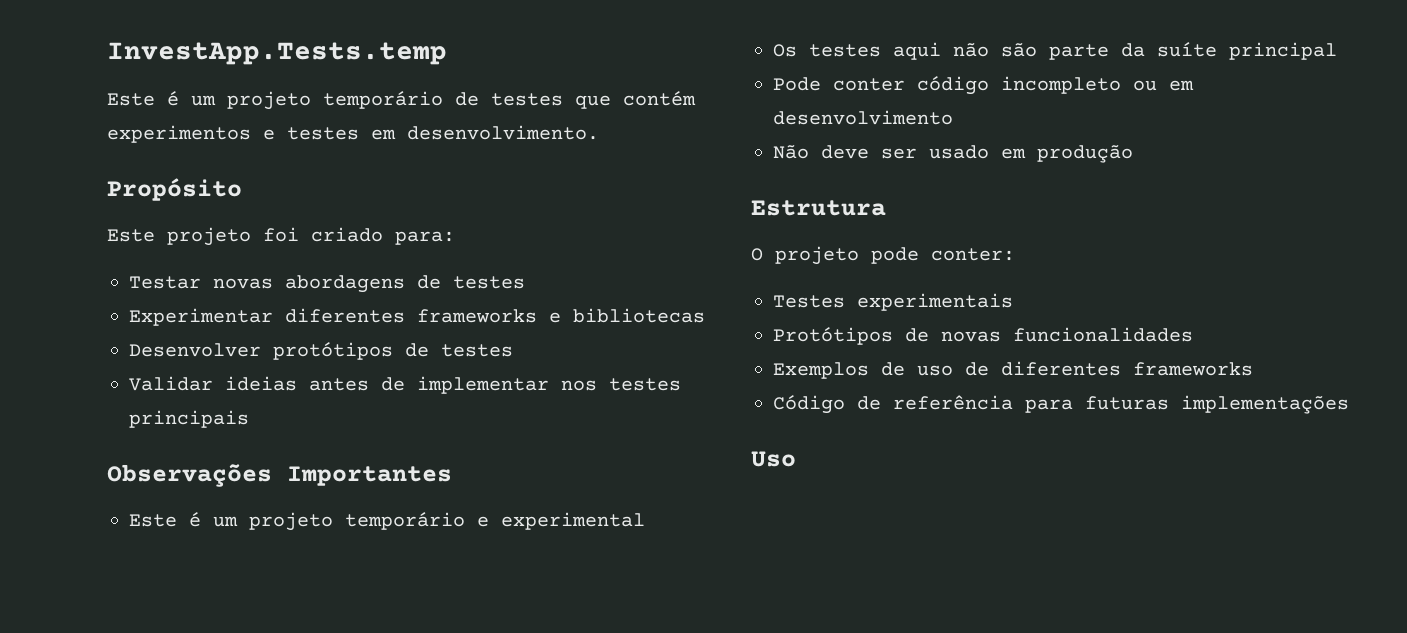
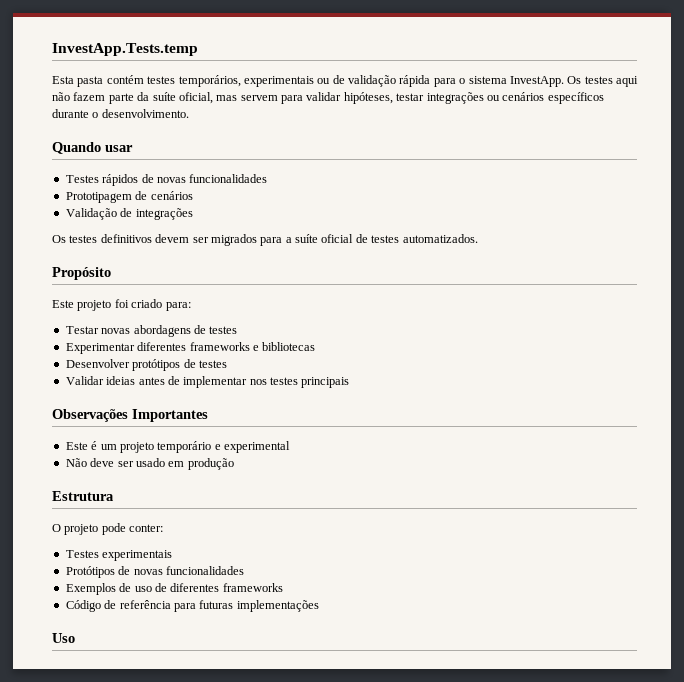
- Este é um projeto temporário de testes que contém experimentos e testes em desenvolvimento.
+ Esta pasta contém testes temporários, experimentais ou de validação rápida para o sistema InvestApp. Os testes aqui não fazem parte da suíte oficial, mas servem para validar hipóteses, testar integrações ou cenários específicos durante o desenvolvimento.
+ Quando usar
+ Testes rápidos de novas funcionalidades
+ Prototipagem de cenários
+ Validação de integrações
+ Os testes definitivos devem ser migrados para a suíte oficial de testes automatizados.
- Os testes aqui não são parte da suíte principal
- Pode conter código incompleto ou em desenvolvimento

